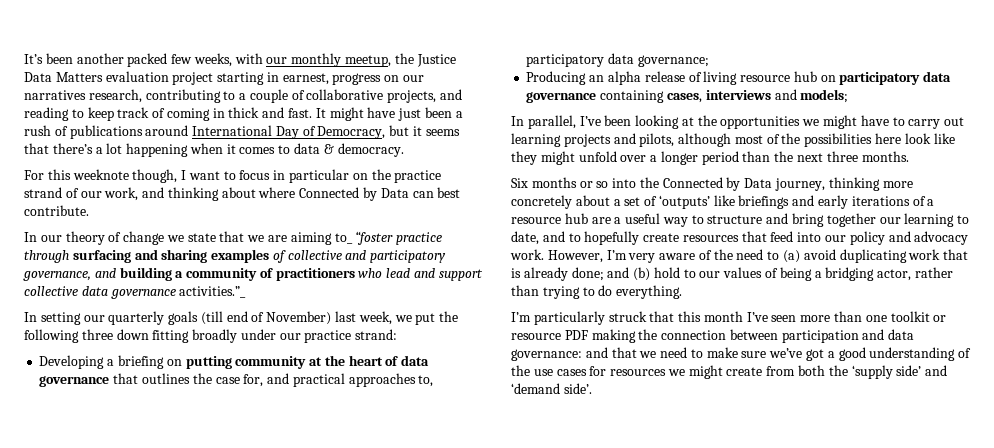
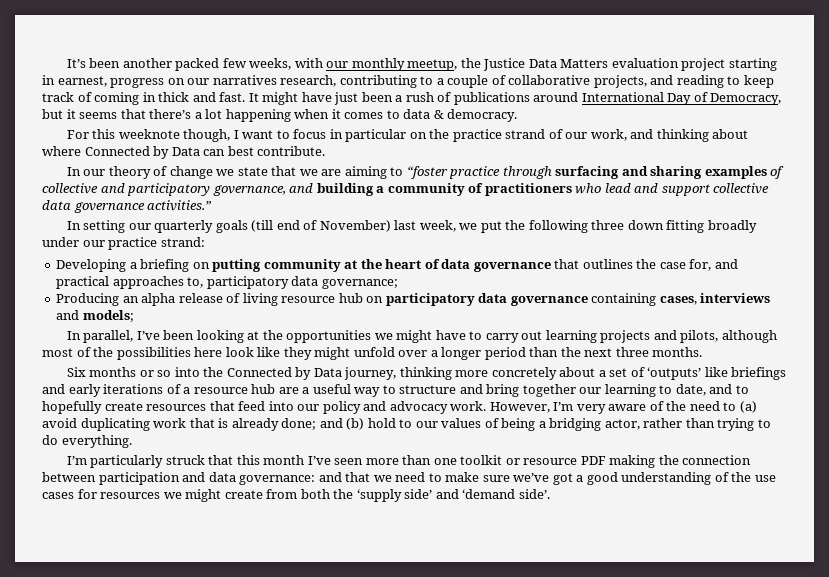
- In our theory of change we state that we are aiming to_ “foster practice through surfacing and sharing examples of collective and participatory governance, and building a community of practitioners who lead and support collective data governance activities.”_
+ In our theory of change we state that we are aiming to “foster practice through surfacing and sharing examples of collective and participatory governance, and building a community of practitioners who lead and support collective data governance activities.”

